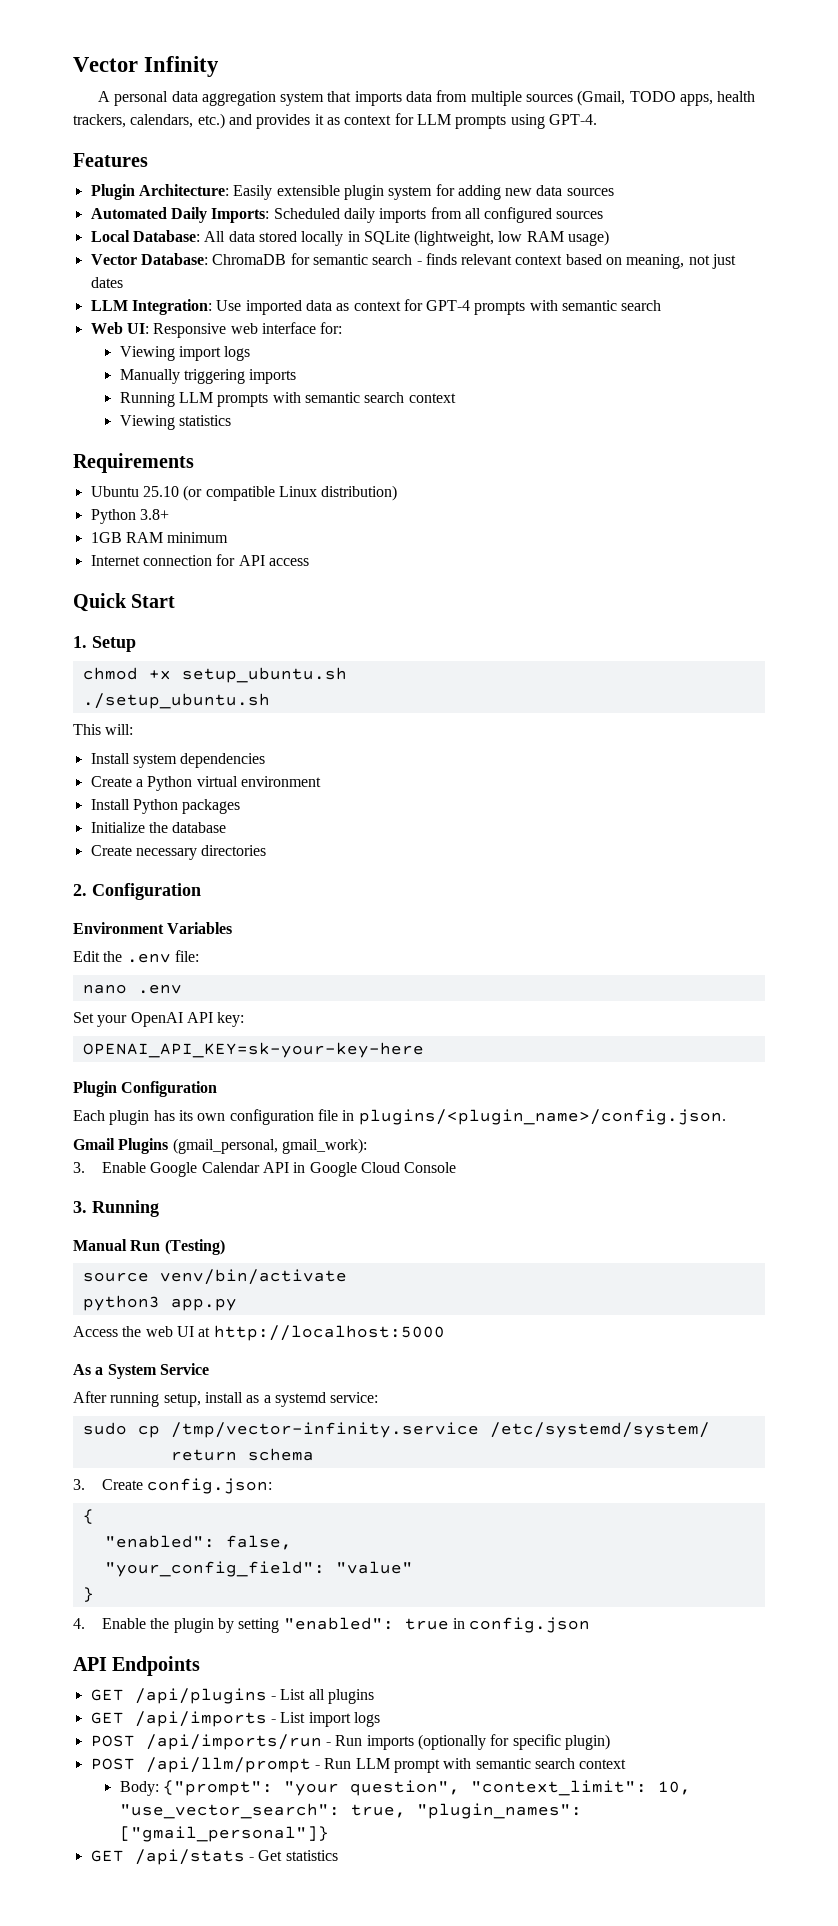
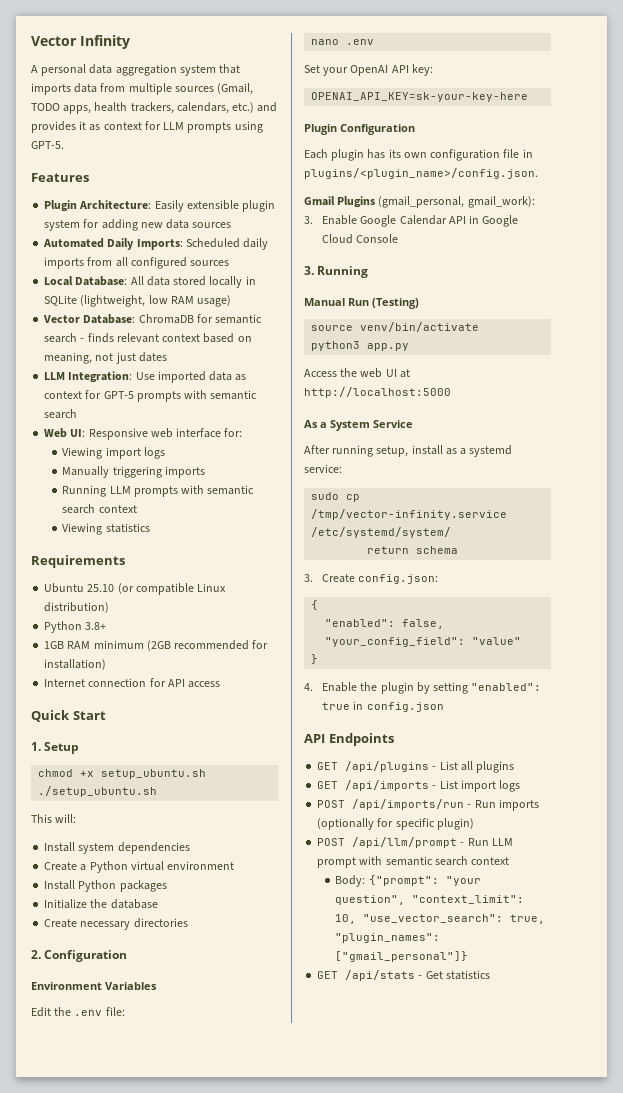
- A personal data aggregation system that imports data from multiple sources (Gmail, TODO apps, health trackers, calendars, etc.) and provides it as context for LLM prompts using GPT-4.
+ A personal data aggregation system that imports data from multiple sources (Gmail, TODO apps, health trackers, calendars, etc.) and provides it as context for LLM prompts using GPT-5.
- LLM Integration: Use imported data as context for GPT-4 prompts with semantic search
+ LLM Integration: Use imported data as context for GPT-5 prompts with semantic search
- 1GB RAM minimum
+ 1GB RAM minimum (2GB recommended for installation)

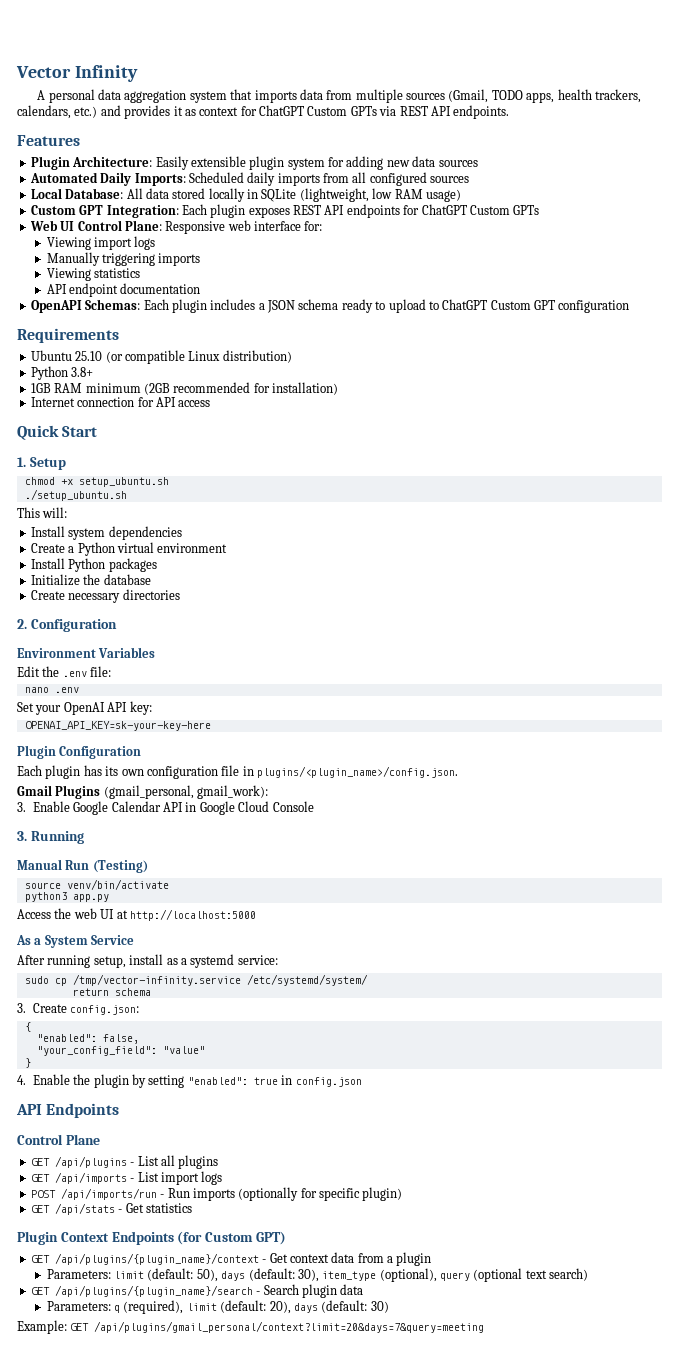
- A personal data aggregation system that imports data from multiple sources (Gmail, TODO apps, health trackers, calendars, etc.) and provides it as context for LLM prompts using GPT-5.
+ A personal data aggregation system that imports data from multiple sources (Gmail, TODO apps, health trackers, calendars, etc.) and provides it as context for ChatGPT Custom GPTs via REST API endpoints.
- Vector Database: ChromaDB for semantic search - finds relevant context based on meaning, not just dates
- LLM Integration: Use imported data as context for GPT-5 prompts with semantic search
- Web UI: Responsive web interface for:
+ Custom GPT Integration: Each plugin exposes REST API endpoints for ChatGPT Custom GPTs
+ Web UI Control Plane: Responsive web interface for:
- Running LLM prompts with semantic search context
  Viewing statistics
+ API endpoint documentation
+ OpenAPI Schemas: Each plugin includes a JSON schema ready to upload to ChatGPT Custom GPT configuration
+ Control Plane
- POST /api/llm/prompt - Run LLM prompt with semantic search context
- Body: {"prompt": "your question", "context_limit": 10, "use_vector_search": true, "plugin_names": ["gmail_personal"]}
+ Plugin Context Endpoints (for Custom GPT)
+ GET /api/plugins/{plugin_name}/context - Get context data from a plugin
+ Parameters: limit (default: 50), days (default: 30), item_type (optional), query (optional text search)
+ GET /api/plugins/{plugin_name}/search - Search plugin data
+ Parameters: q (required), limit (default: 20), days (default: 30)
+ Example: GET /api/plugins/gmail_personal/context?limit=20&days=7&query=meeting

